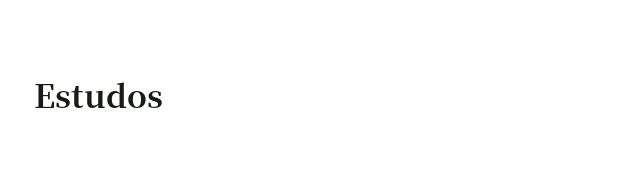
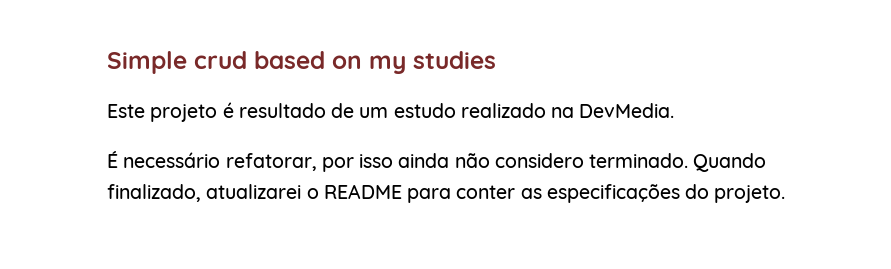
- Estudos
+ Simple crud based on my studies
+ Este projeto é resultado de um estudo realizado na DevMedia.
+ É necessário refatorar, por isso ainda não considero terminado. Quando finalizado, atualizarei o README para conter as especificações do projeto.

